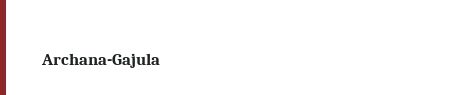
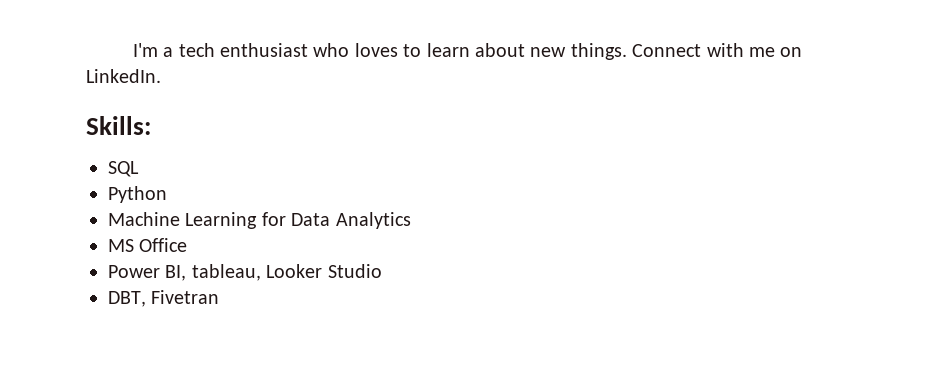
- Archana-Gajula
+ I'm a tech enthusiast who loves to learn about new things. Connect with me on LinkedIn.
+ Skills:
+ SQL
+ Python
+ Machine Learning for Data Analytics
+ MS Office
+ Power BI, tableau, Looker Studio
+ DBT, Fivetran

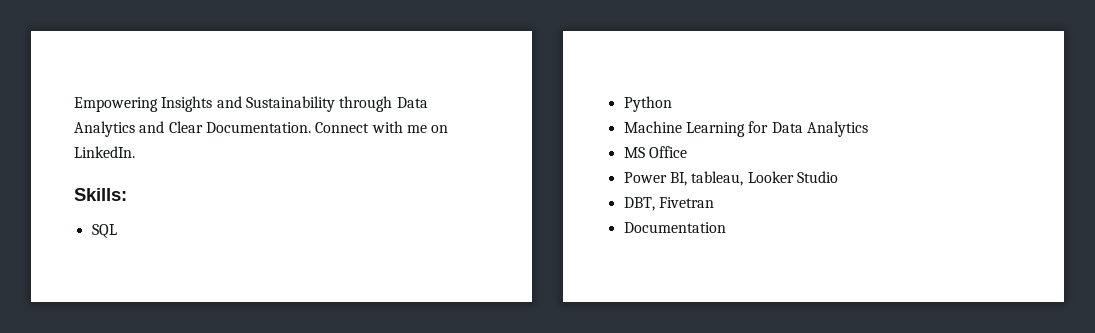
- I'm a tech enthusiast who loves to learn about new things.
+ Empowering Insights and Sustainability through Data Analytics and Clear Documentation.
+ Documentation

